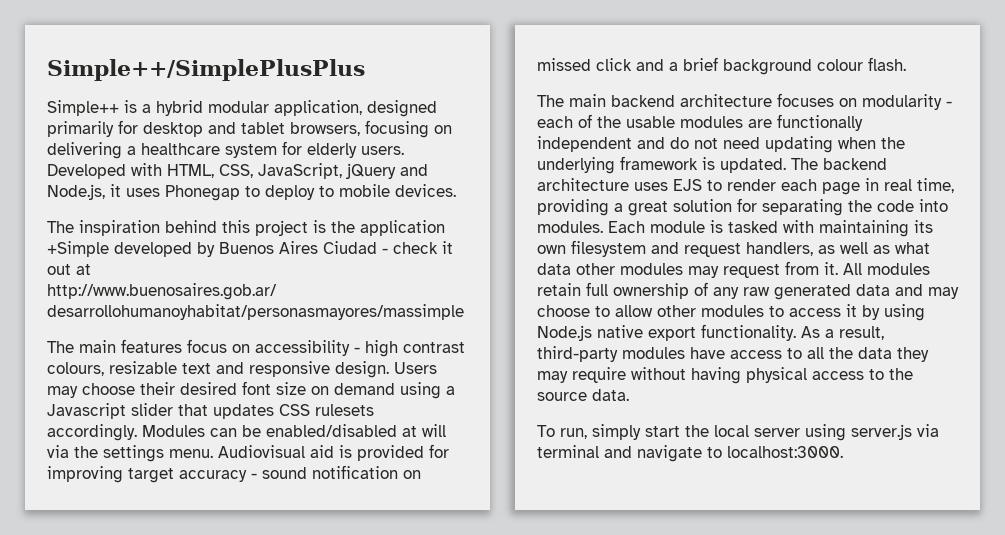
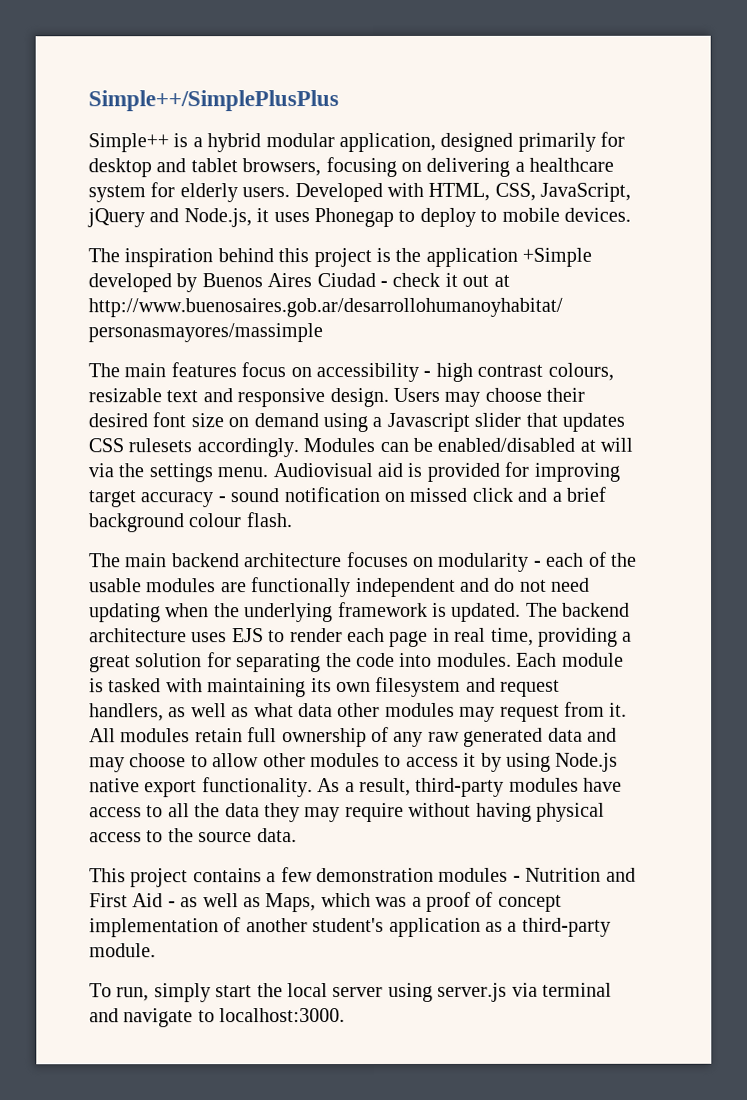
+ This project contains a few demonstration modules - Nutrition and First Aid - as well as Maps, which was a proof of concept implementation of another student's application as a third-party module.

